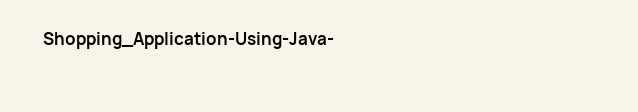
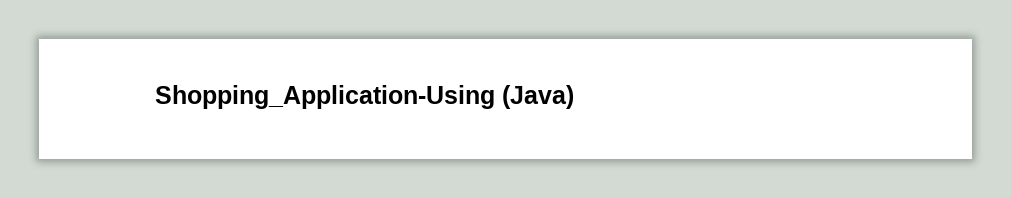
- Shopping_Application-Using-Java-
+ Shopping_Application-Using (Java)

